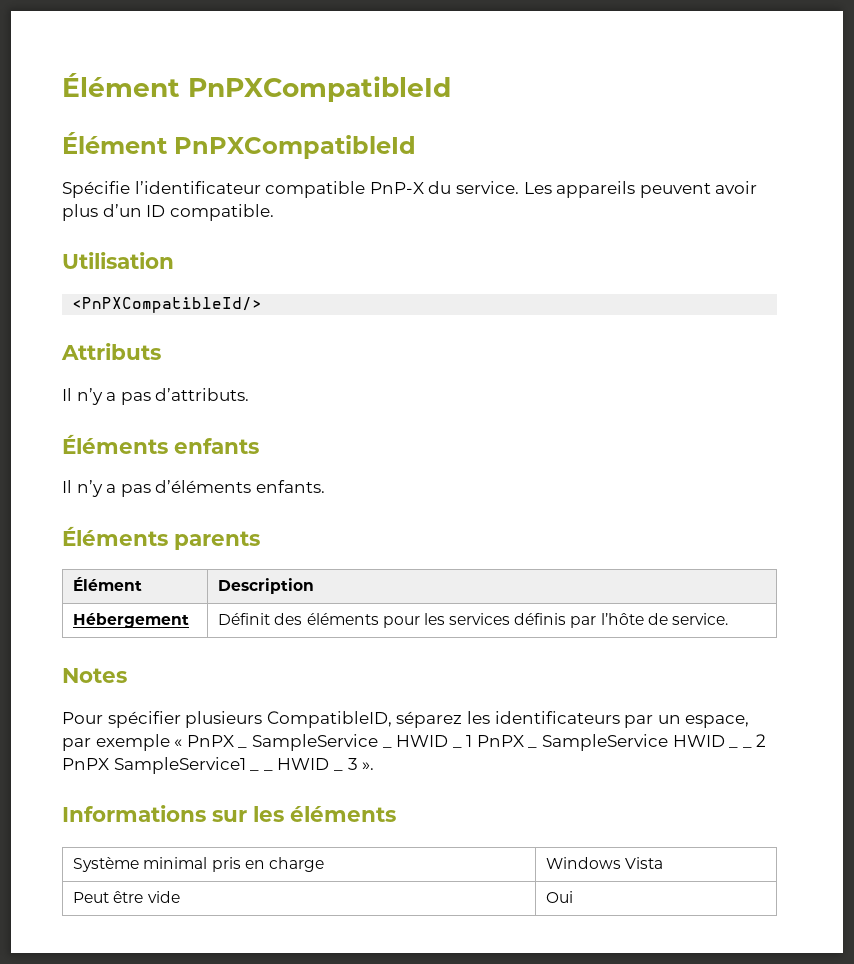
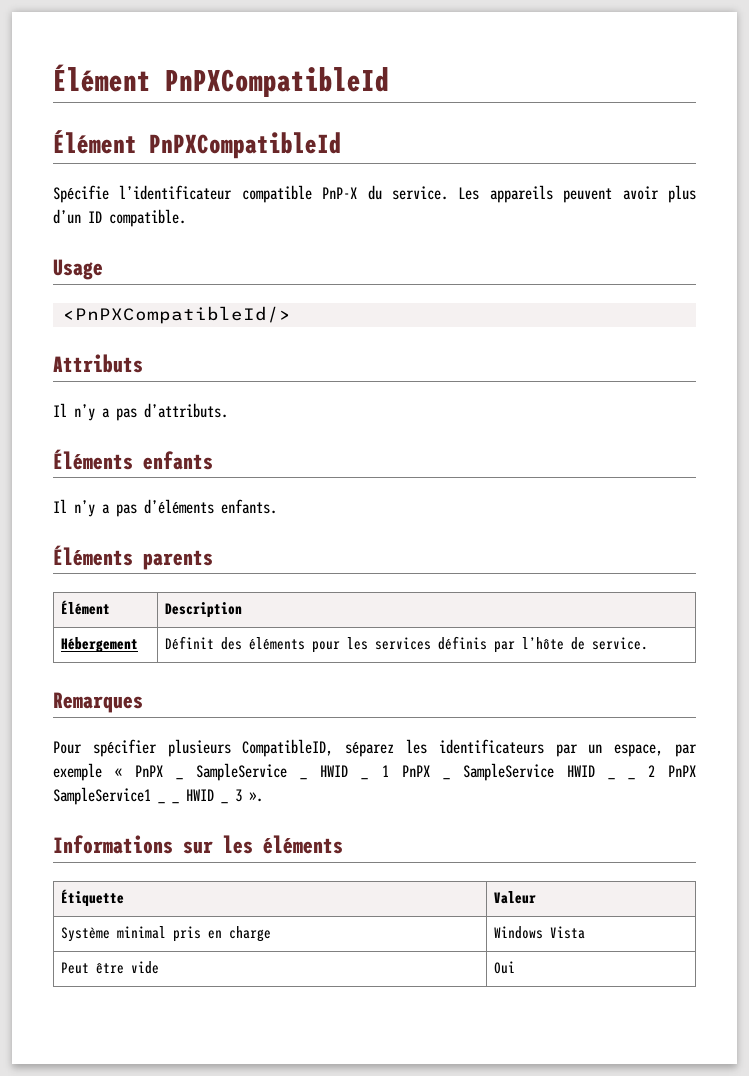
- Utilisation
+ Usage
- Notes
+ Remarques
+ Étiquette | Valeur

